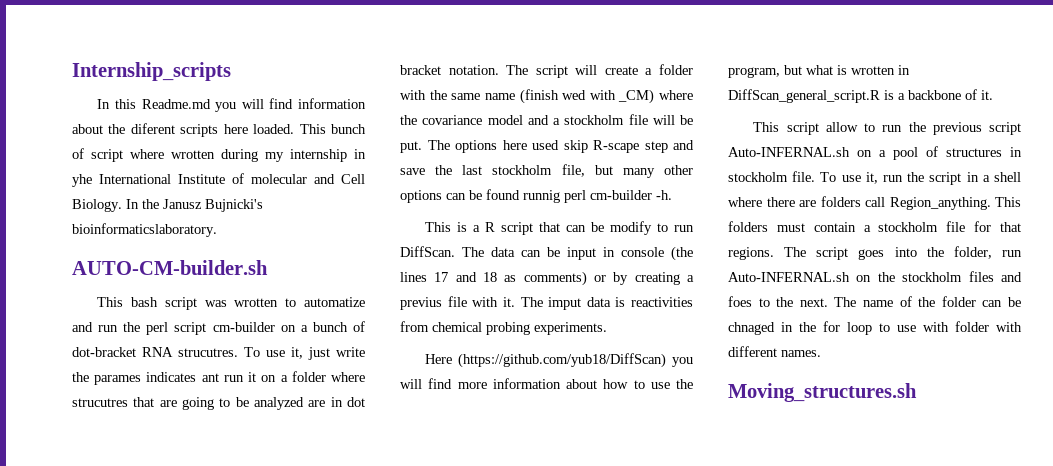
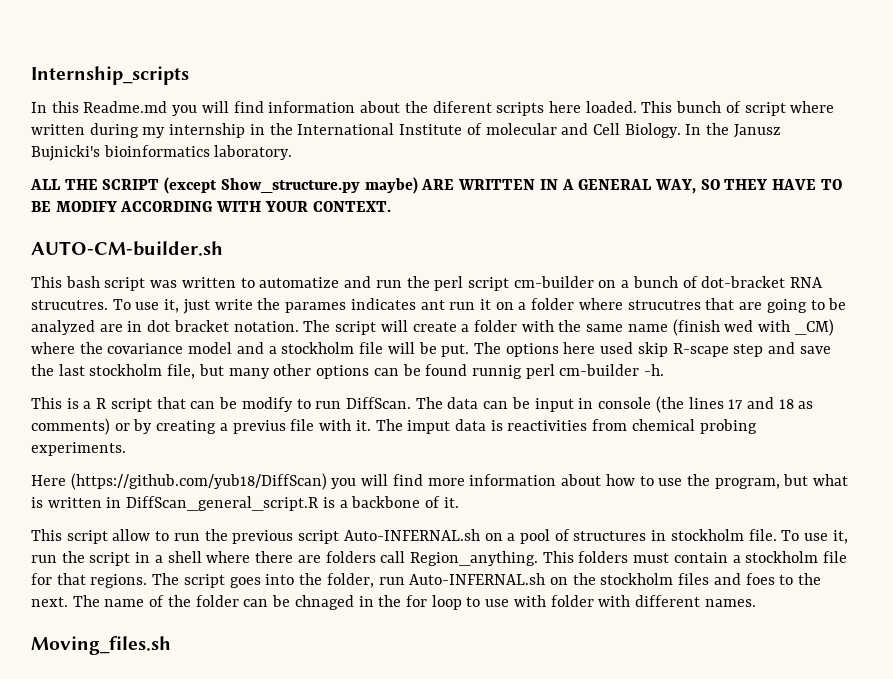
- This bunch of script where wrotten during my internship in yhe International Institute of molecular and Cell Biology.
+ This bunch of script where written during my internship in the International Institute of molecular and Cell Biology.
- In the Janusz Bujnicki's bioinformaticslaboratory.
+ In the Janusz Bujnicki's bioinformatics laboratory.
+ ALL THE SCRIPT (except Show_structure.py maybe) ARE WRITTEN IN A GENERAL WAY, SO THEY HAVE TO BE MODIFY ACCORDING WITH YOUR CONTEXT.
- This bash script was wrotten to automatize and run the perl script cm-builder on a bunch of dot-bracket RNA strucutres.
+ This bash script was written to automatize and run the perl script cm-builder on a bunch of dot-bracket RNA strucutres.
- Here (https://github.com/yub18/DiffScan) you will find more information about how to use the program, but what is wrotten in DiffScan_general_script.R is a backbone of it.
+ Here (https://github.com/yub18/DiffScan) you will find more information about how to use the program, but what is written in DiffScan_general_script.R is a backbone of it.
- Moving_structures.sh
+ Moving_files.sh

